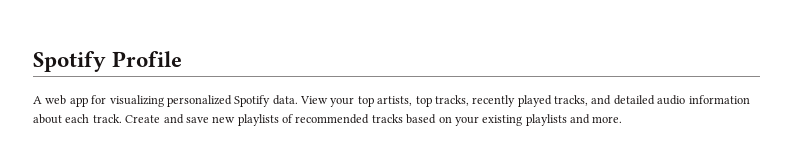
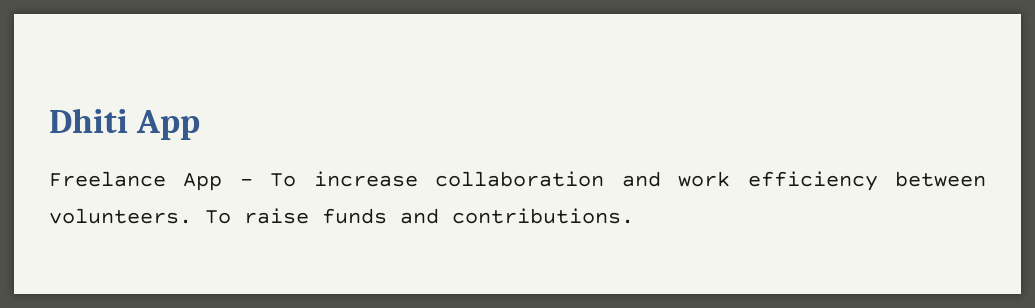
- Spotify Profile
- A web app for visualizing personalized Spotify data. View your top artists, top tracks, recently played tracks, and detailed audio information about each track. Create and save new playlists of recommended tracks based on your existing playlists and more.
+ Dhiti App
+ Freelance App - To increase collaboration and work efficiency between volunteers. To raise funds and contributions.

